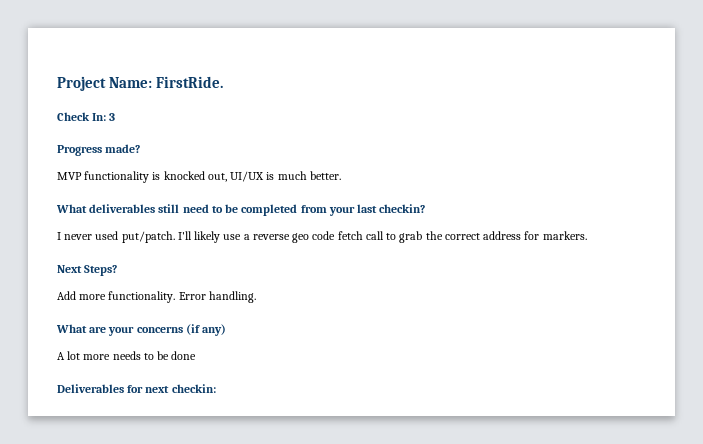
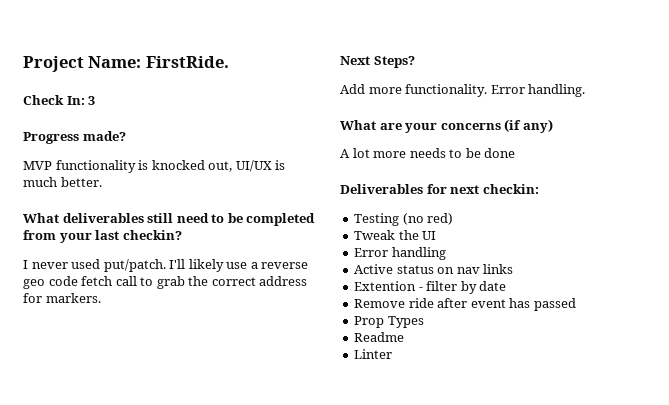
+ Testing (no red)
+ Tweak the UI
+ Error handling
+ Active status on nav links
+ Extention - filter by date
+ Remove ride after event has passed
+ Prop Types
+ Readme
+ Linter

